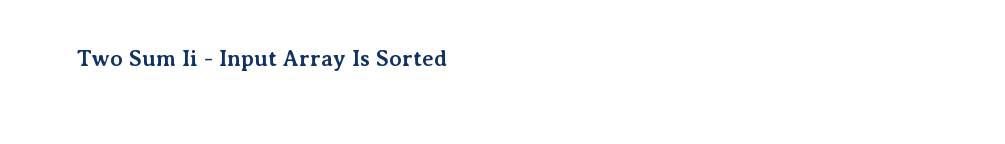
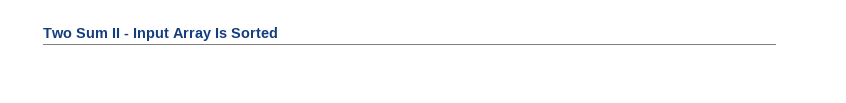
- Two Sum Ii - Input Array Is Sorted
+ Two Sum II - Input Array Is Sorted

